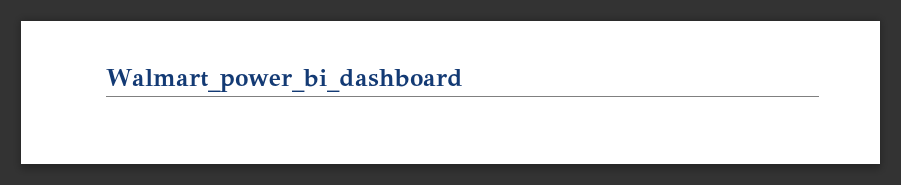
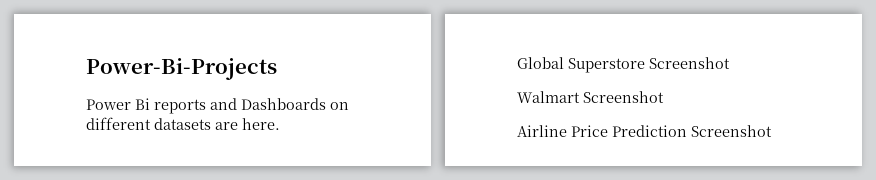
- Walmart_power_bi_dashboard
+ Power-Bi-Projects
+ Power Bi reports and Dashboards on different datasets are here.
+ Global Superstore Screenshot
+ Walmart Screenshot
+ Airline Price Prediction Screenshot

